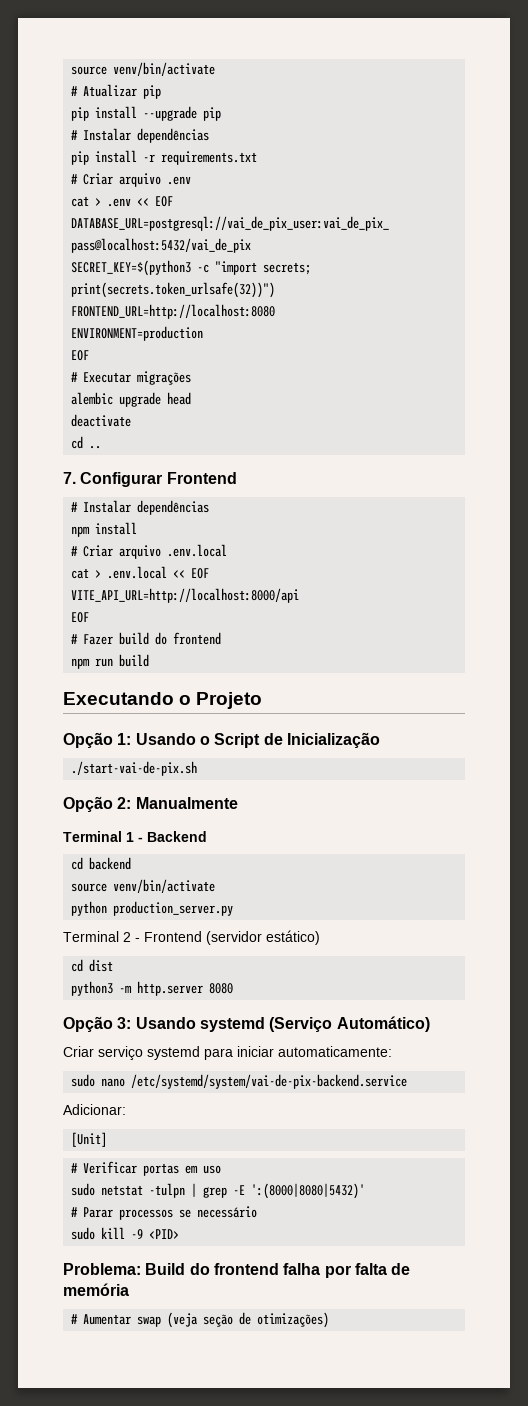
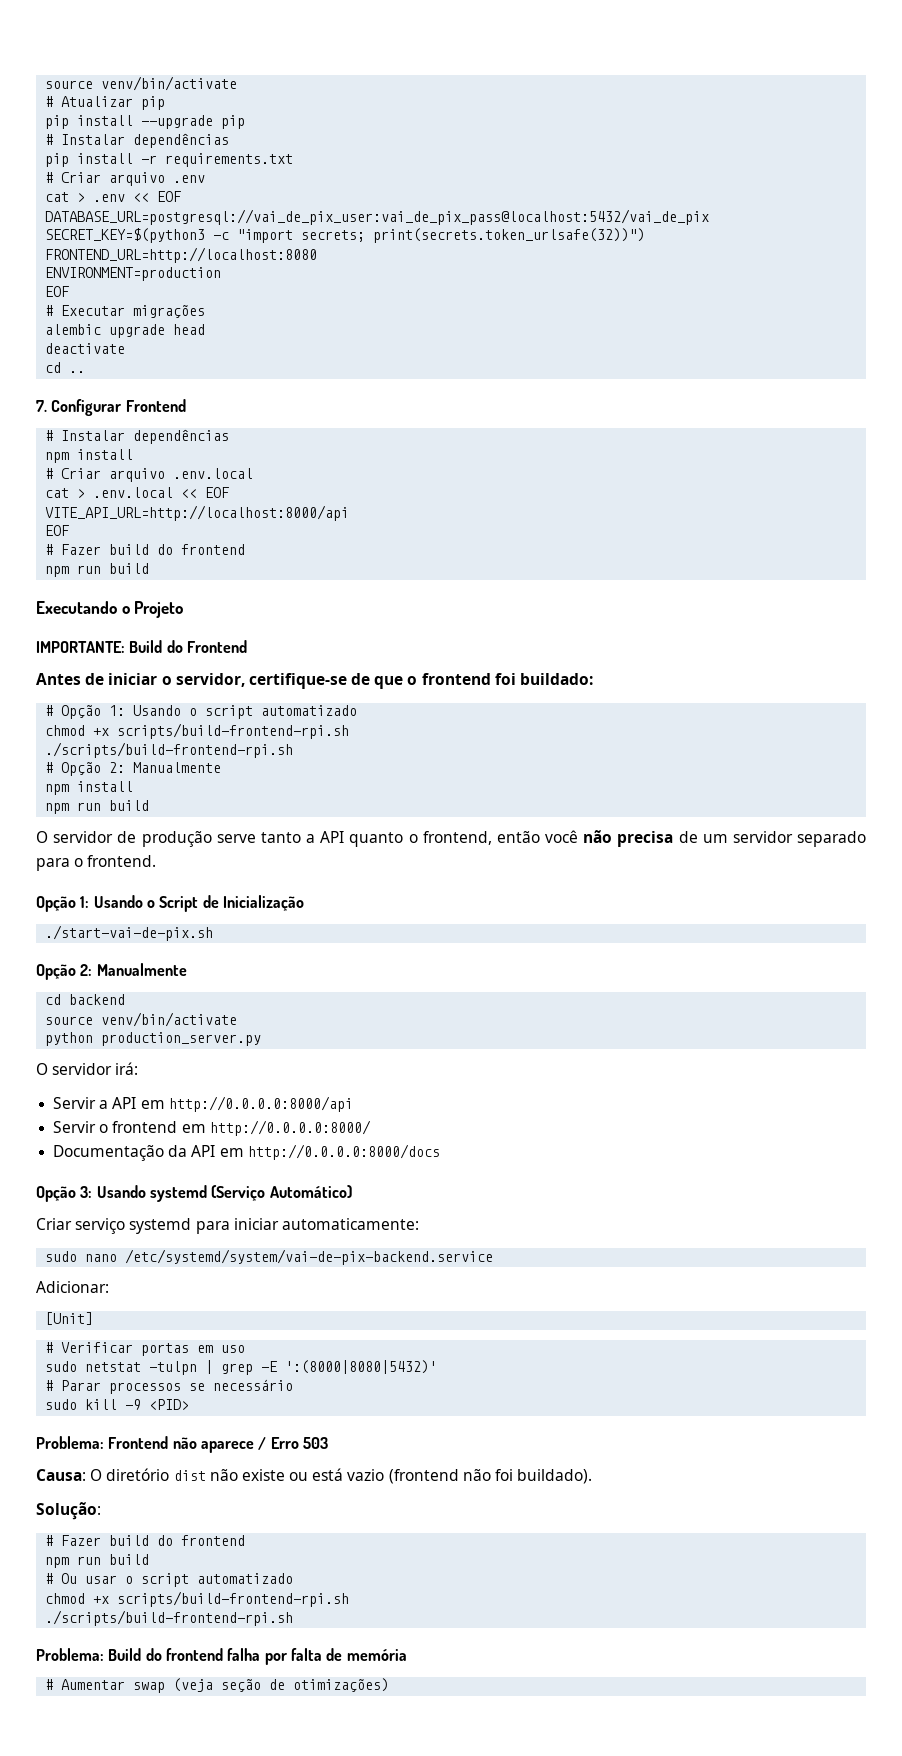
+ IMPORTANTE: Build do Frontend
+ Antes de iniciar o servidor, certifique-se de que o frontend foi buildado:
+ # Opção 1: Usando o script automatizado
+ chmod +x scripts/build-frontend-rpi.sh
+ ./scripts/build-frontend-rpi.sh
+ # Opção 2: Manualmente
+ npm install
+ npm run build
+ O servidor de produção serve tanto a API quanto o frontend, então você não precisa de um servidor separado para o frontend.
- Terminal 1 - Backend
- Terminal 2 - Frontend (servidor estático)
- cd dist
- python3 -m http.server 8080
+ O servidor irá:
+ Servir a API em http://0.0.0.0:8000/api
+ Servir o frontend em http://0.0.0.0:8000/
+ Documentação da API em http://0.0.0.0:8000/docs
+ Problema: Frontend não aparece / Erro 503
+ Causa: O diretório dist não existe ou está vazio (frontend não foi buildado).
+ Solução:
+ # Fazer build do frontend
+ npm run build
+ # Ou usar o script automatizado
+ chmod +x scripts/build-frontend-rpi.sh
+ ./scripts/build-frontend-rpi.sh

